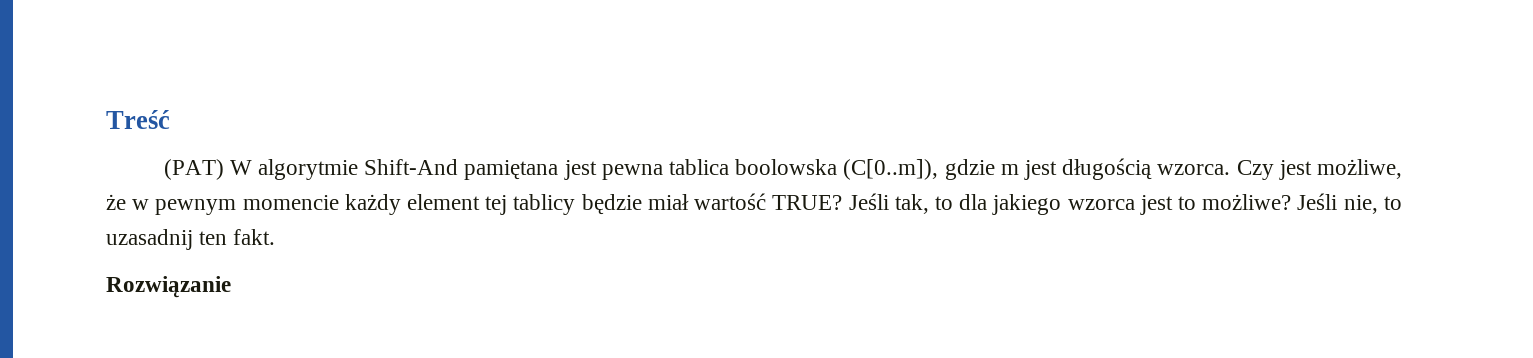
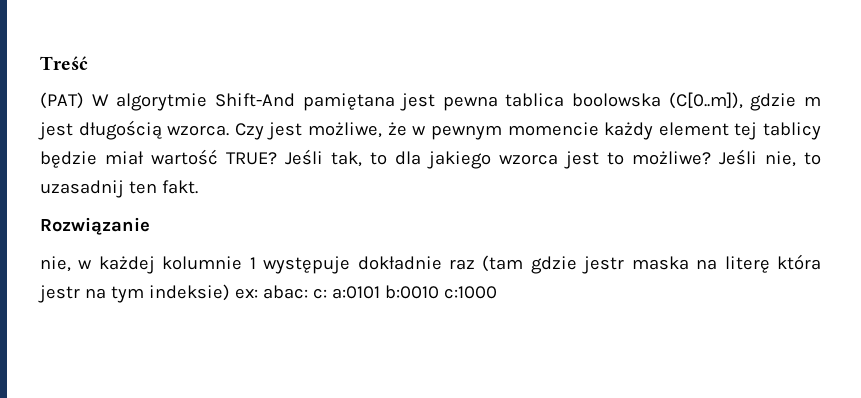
+ nie, w każdej kolumnie 1 występuje dokładnie raz (tam gdzie jestr maska na literę która jestr na tym indeksie) ex: abac: c: a:0101 b:0010 c:1000

